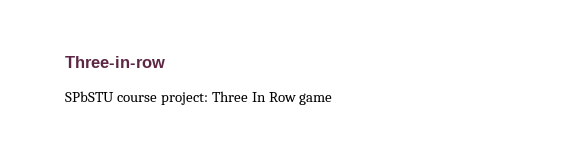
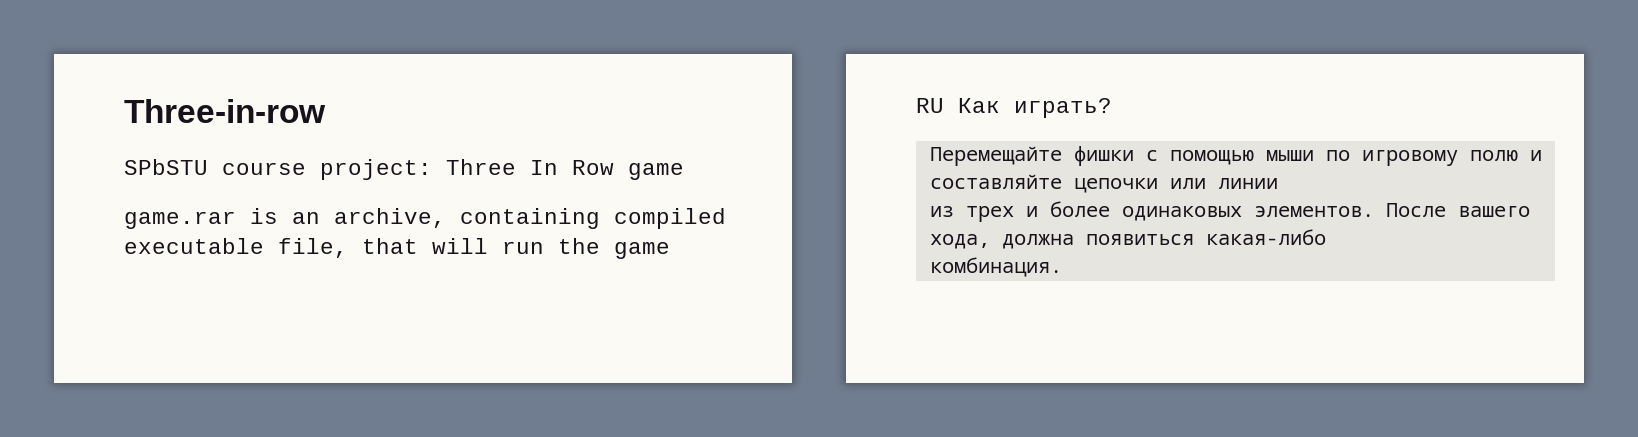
+ game.rar is an archive, containing compiled executable file, that will run the game
+ RU Как играть?
+ Перемещайте фишки с помощью мыши по игровому полю и составляйте цепочки или линии
+ из трех и более одинаковых элементов. После вашего хода, должна появиться какая-либо
+ комбинация.

